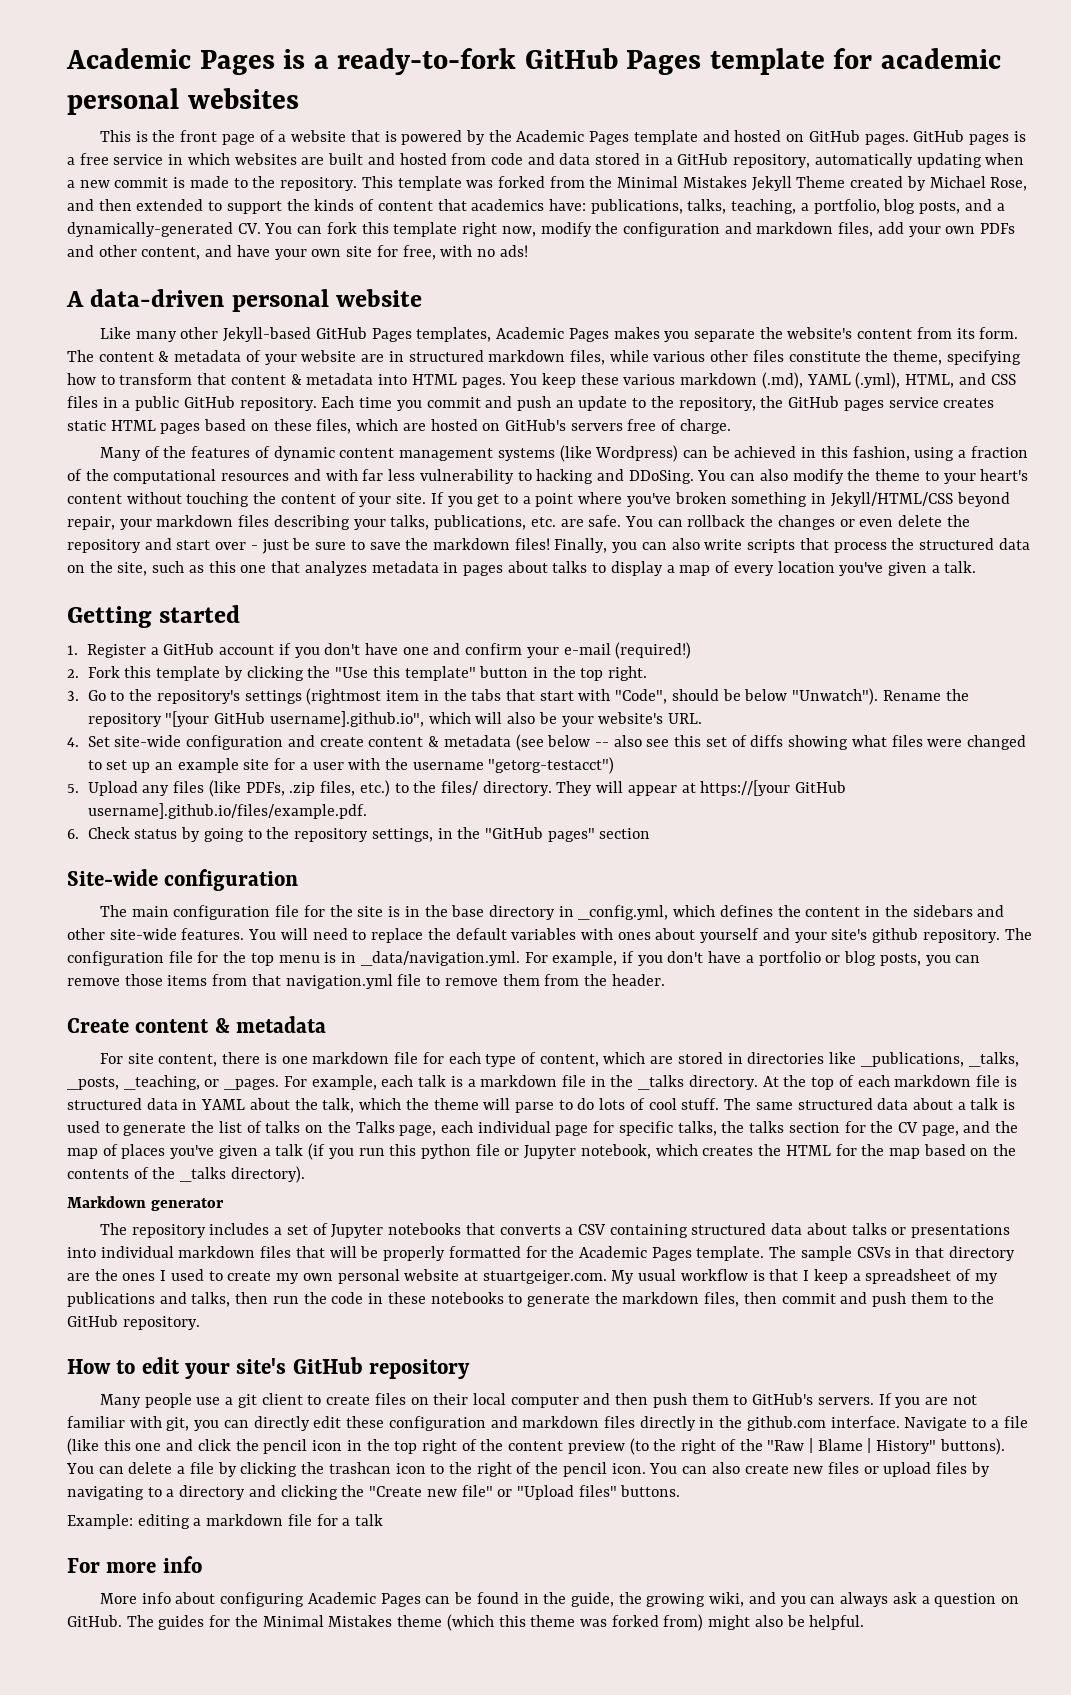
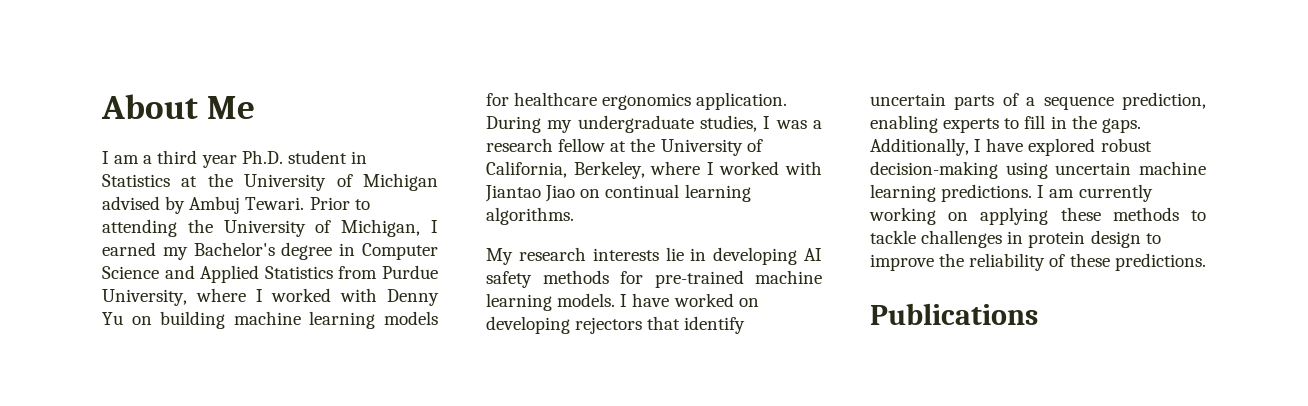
- Academic Pages is a ready-to-fork GitHub Pages template for academic personal websites
- This is the front page of a website that is powered by the Academic Pages template and hosted on GitHub pages. GitHub pages is a free service in which websites are built and hosted from code and data stored in a GitHub repository, automatically updating when a new commit is made to the repository. This template was forked from the Minimal Mistakes Jekyll Theme created by Michael Rose, and then extended to support the kinds of content that academics have: publications, talks, teaching, a portfolio, blog posts, and a dynamically-generated CV. You can fork this template right now, modify the configuration and markdown files, add your own PDFs and other content, and have your own site for free, with no ads!
- A data-driven personal website
- Like many other Jekyll-based GitHub Pages templates, Academic Pages makes you separate the website's content from its form. The content & metadata of your website are in structured markdown files, while various other files constitute the theme, specifying how to transform that content & metadata into HTML pages. You keep these various markdown (.md), YAML (.yml), HTML, and CSS files in a public GitHub repository. Each time you commit and push an update to the repository, the GitHub pages service creates static HTML pages based on these files, which are hosted on GitHub's servers free of charge.
- Many of the features of dynamic content management systems (like Wordpress) can be achieved in this fashion, using a fraction of the computational resources and with far less vulnerability to hacking and DDoSing. You can also modify the theme to your heart's content without touching the content of your site. If you get to a point where you've broken something in Jekyll/HTML/CSS beyond repair, your markdown files describing your talks, publications, etc. are safe. You can rollback the changes or even delete the repository and start over - just be sure to save the markdown files! Finally, you can also write scripts that process the structured data on the site, such as this one that analyzes metadata in pages about talks to display a map of every location you've given a talk.
- Getting started
- 1. Register a GitHub account if you don't have one and confirm your e-mail (required!)
- 2. Fork this template by clicking the "Use this template" button in the top right.
- 3. Go to the repository's settings (rightmost item in the tabs that start with "Code", should be below "Unwatch"). Rename the repository "[your GitHub username].github.io", which will also be your website's URL.
- 4. Set site-wide configuration and create content & metadata (see below -- also see this set of diffs showing what files were changed to set up an example site for a user with the username "getorg-testacct")
- 5. Upload any files (like PDFs, .zip files, etc.) to the files/ directory. They will appear at https://[your GitHub username].github.io/files/example.pdf.
- 6. Check status by going to the repository settings, in the "GitHub pages" section
- Site-wide configuration
- The main configuration file for the site is in the base directory in _config.yml, which defines the content in the sidebars and other site-wide features. You will need to replace the default variables with ones about yourself and your site's github repository. The configuration file for the top menu is in _data/navigation.yml. For example, if you don't have a portfolio or blog posts, you can remove those items from that navigation.yml file to remove them from the header.
- Create content & metadata
- For site content, there is one markdown file for each type of content, which are stored in directories like _publications, _talks, _posts, _teaching, or _pages. For example, each talk is a markdown file in the _talks directory. At the top of each markdown file is structured data in YAML about the talk, which the theme will parse to do lots of cool stuff. The same structured data about a talk is used to generate the list of talks on the Talks page, each individual page for specific talks, the talks section for the CV page, and the map of places you've given a talk (if you run this python file or Jupyter notebook, which creates the HTML for the map based on the contents of the _talks directory).
- Markdown generator
- The repository includes a set of Jupyter notebooks that converts a CSV containing structured data about talks or presentations into individual markdown files that will be properly formatted for the Academic Pages template. The sample CSVs in that directory are the ones I used to create my own personal website at stuartgeiger.com. My usual workflow is that I keep a spreadsheet of my publications and talks, then run the code in these notebooks to generate the markdown files, then commit and push them to the GitHub repository.
- How to edit your site's GitHub repository
- Many people use a git client to create files on their local computer and then push them to GitHub's servers. If you are not familiar with git, you can directly edit these configuration and markdown files directly in the github.com interface. Navigate to a file (like this one and click the pencil icon in the top right of the content preview (to the right of the "Raw | Blame | History" buttons). You can delete a file by clicking the trashcan icon to the right of the pencil icon. You can also create new files or upload files by navigating to a directory and clicking the "Create new file" or "Upload files" buttons.
- Example: editing a markdown file for a talk
- For more info
- More info about configuring Academic Pages can be found in the guide, the growing wiki, and you can always ask a question on GitHub. The guides for the Minimal Mistakes theme (which this theme was forked from) might also be helpful.
+ About Me
+ I am a third year Ph.D. student in Statistics at the University of Michigan advised by Ambuj Tewari. Prior to attending the University of Michigan, I earned my Bachelor's degree in Computer Science and Applied Statistics from Purdue University, where I worked with Denny Yu on building machine learning models for healthcare ergonomics application. During my undergraduate studies, I was a research fellow at the University of California, Berkeley, where I worked with Jiantao Jiao on continual learning algorithms.
+ My research interests lie in developing AI safety methods for pre-trained machine learning models. I have worked on developing rejectors that identify uncertain parts of a sequence prediction, enabling experts to fill in the gaps. Additionally, I have explored robust decision-making using uncertain machine learning predictions. I am currently working on applying these methods to tackle challenges in protein design to improve the reliability of these predictions.
+ Publications

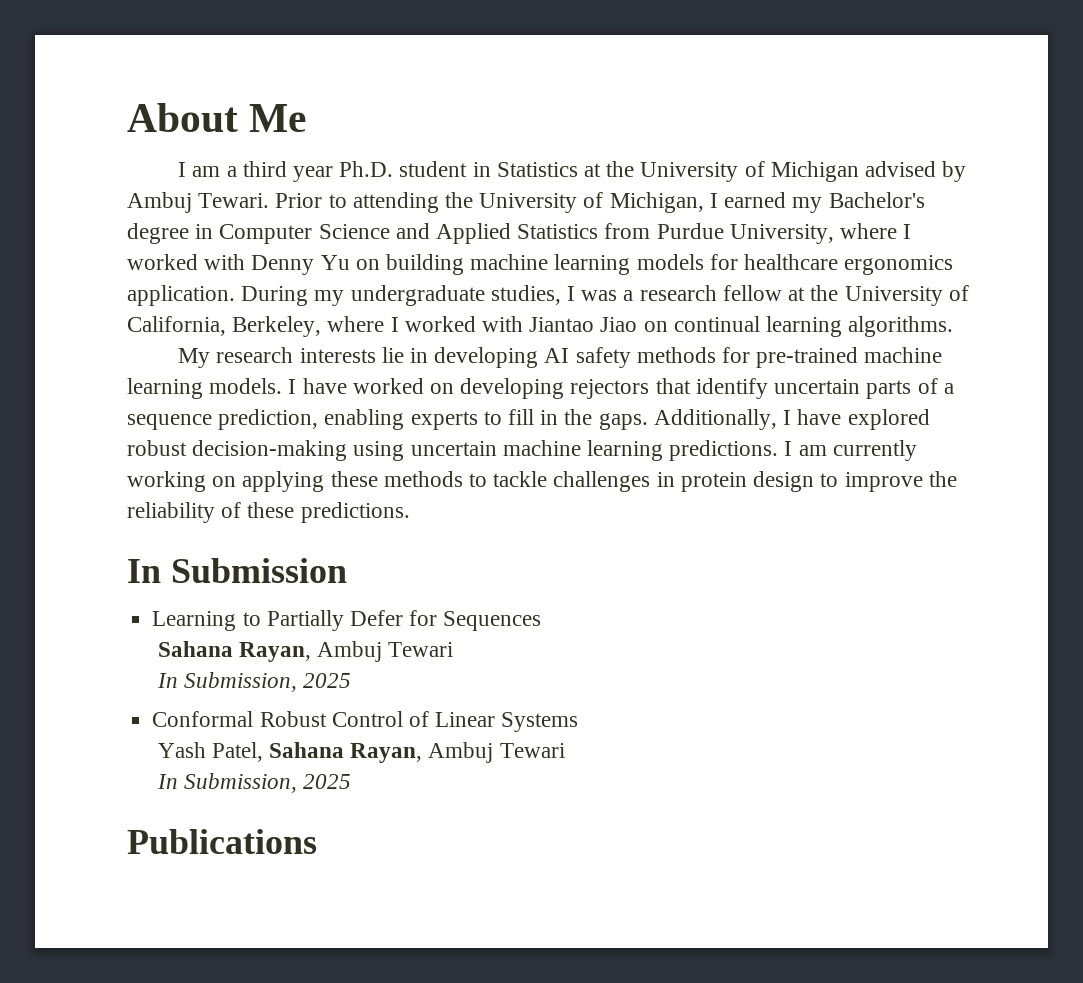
+ In Submission
+ Learning to Partially Defer for Sequences
+ Sahana Rayan, Ambuj Tewari
+ In Submission, 2025
+ Conformal Robust Control of Linear Systems
+ Yash Patel, Sahana Rayan, Ambuj Tewari
+ In Submission, 2025

